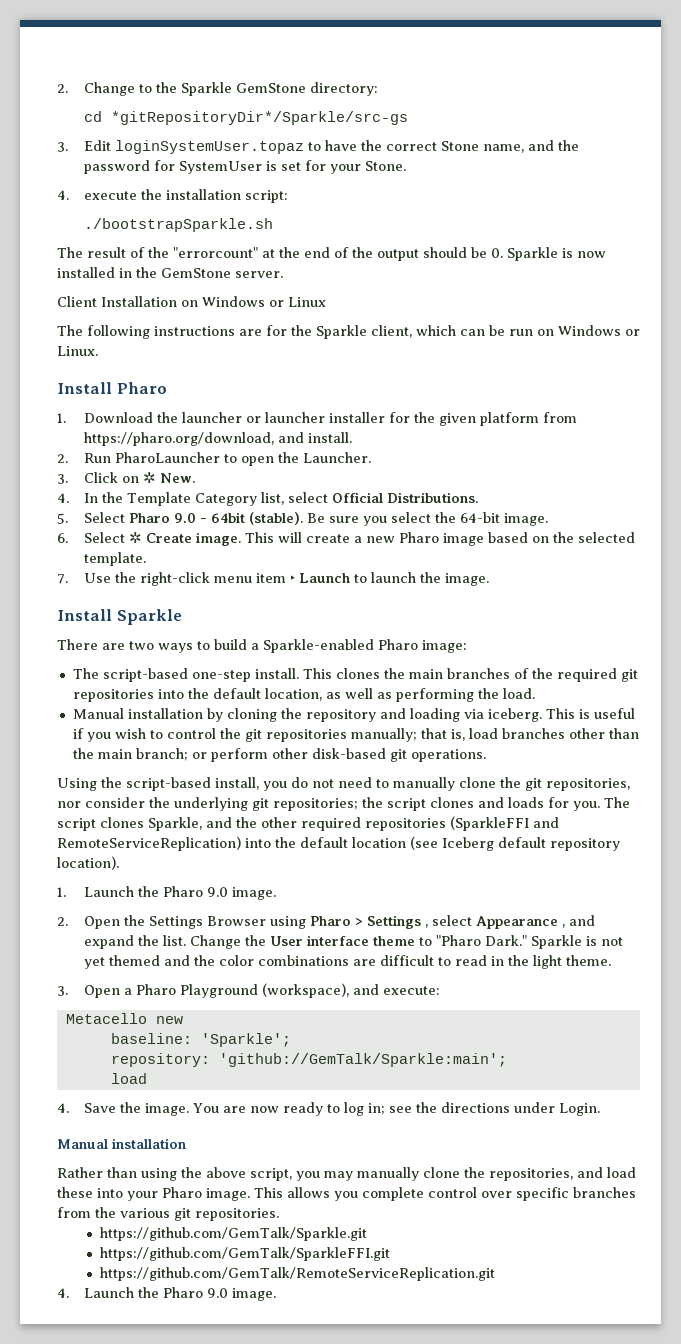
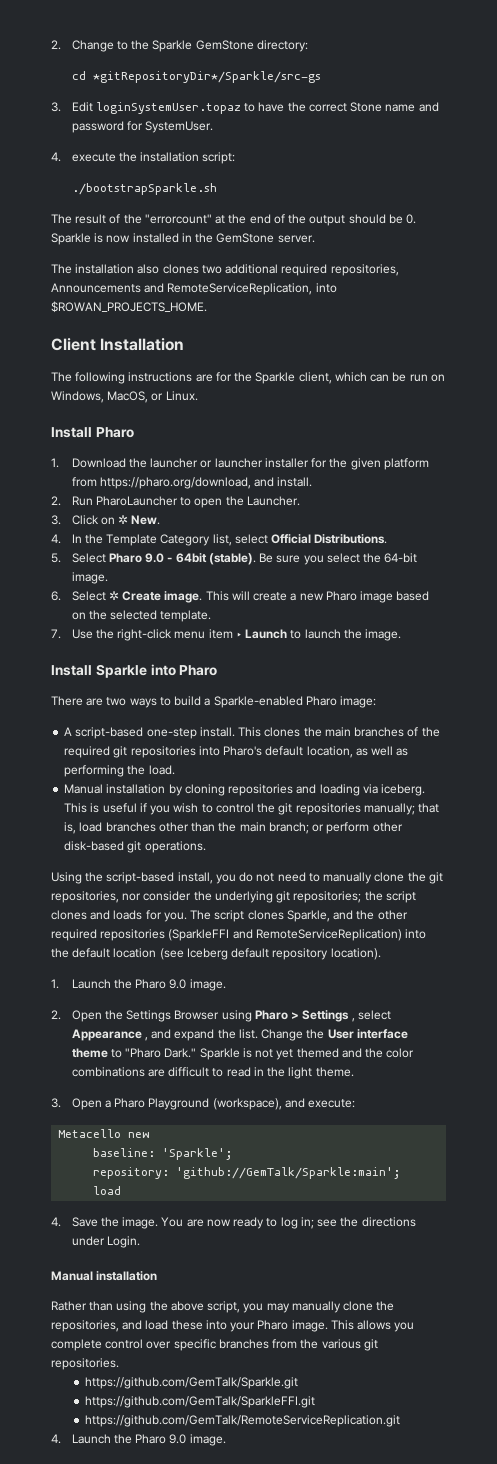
- 3. Edit loginSystemUser.topaz to have the correct Stone name, and the password for SystemUser is set for your Stone.
+ 3. Edit loginSystemUser.topaz to have the correct Stone name and password for SystemUser.
- Client Installation on Windows or Linux
+ The installation also clones two additional required repositories, Announcements and RemoteServiceReplication, into $ROWAN_PROJECTS_HOME.
+ Client Installation
- The following instructions are for the Sparkle client, which can be run on Windows or Linux.
+ The following instructions are for the Sparkle client, which can be run on Windows, MacOS, or Linux.
- Install Sparkle
+ Install Sparkle into Pharo
- The script-based one-step install.
+ A script-based one-step install.
- This clones the main branches of the required git repositories into the default location, as well as performing the load.
+ This clones the main branches of the required git repositories into Pharo's default location, as well as performing the load.
- Manual installation by cloning the repository and loading via iceberg.
+ Manual installation by cloning repositories and loading via iceberg.

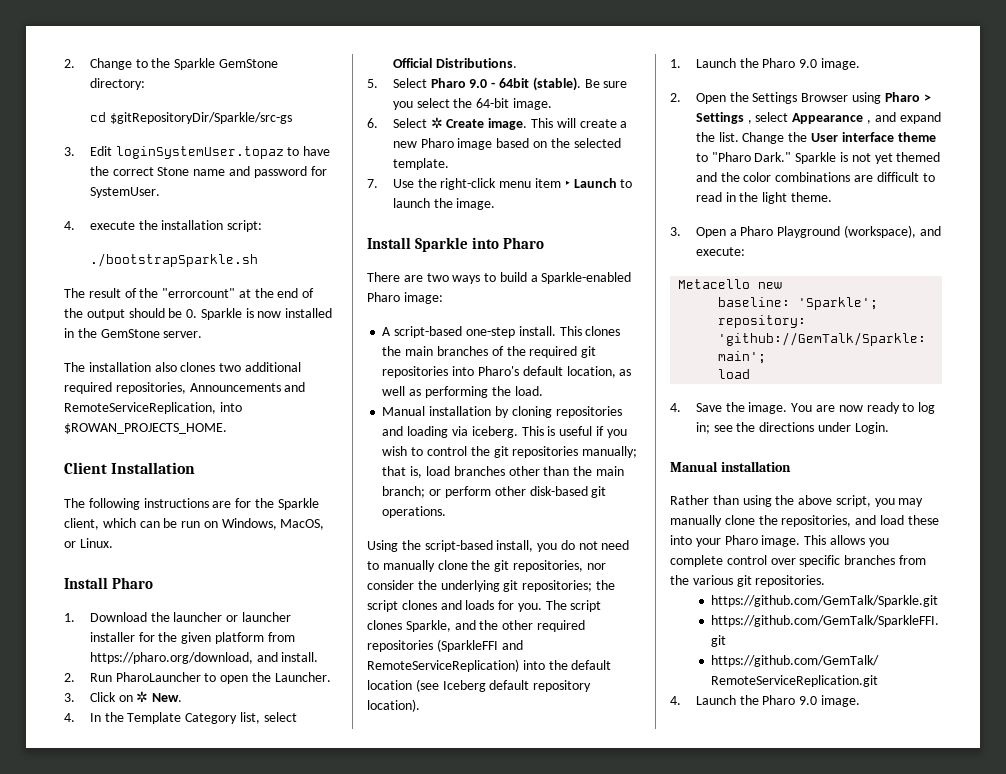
- cd *gitRepositoryDir*/Sparkle/src-gs
+ cd $gitRepositoryDir/Sparkle/src-gs

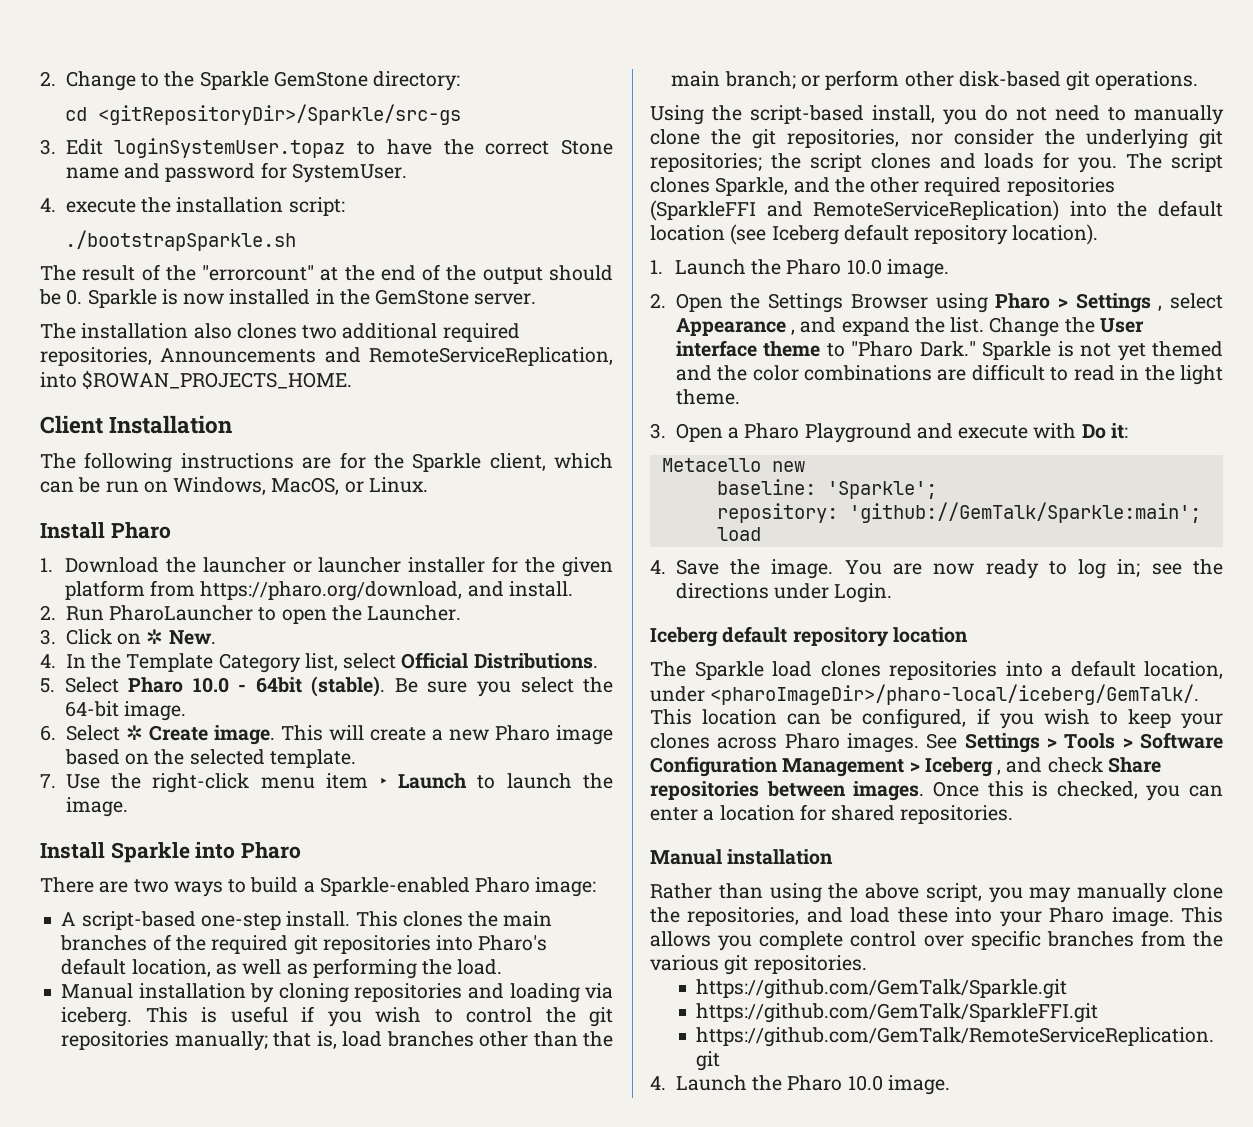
- cd $gitRepositoryDir/Sparkle/src-gs
+ cd <gitRepositoryDir>/Sparkle/src-gs
- 5. Select Pharo 9.0 - 64bit (stable).
+ 5. Select Pharo 10.0 - 64bit (stable).
- 1. Launch the Pharo 9.0 image.
+ 1. Launch the Pharo 10.0 image.
- 3. Open a Pharo Playground (workspace), and execute:
+ 3. Open a Pharo Playground and execute with Do it:
+ Iceberg default repository location
+ The Sparkle load clones repositories into a default location, under <pharoImageDir>/pharo-local/iceberg/GemTalk/. This location can be configured, if you wish to keep your clones across Pharo images. See Settings > Tools > Software Configuration Management > Iceberg , and check Share repositories between images. Once this is checked, you can enter a location for shared repositories.
- 4. Launch the Pharo 9.0 image.
+ 4. Launch the Pharo 10.0 image.

